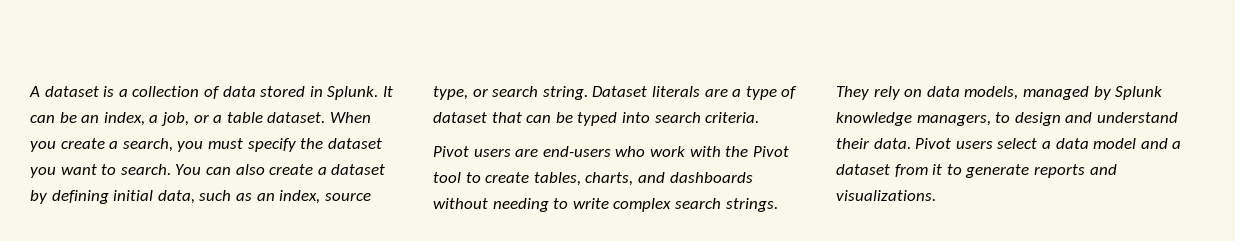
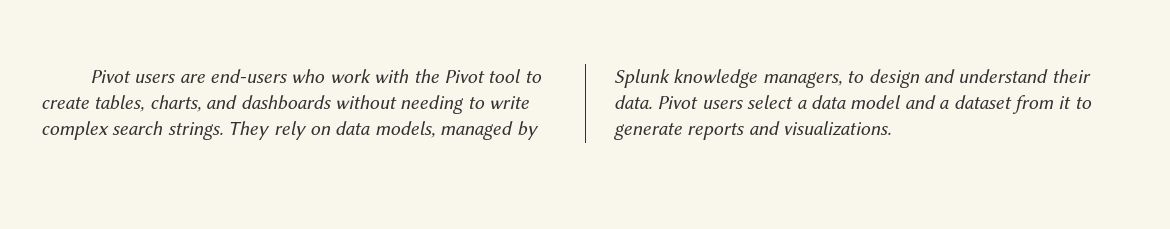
- A dataset is a collection of data stored in Splunk. It can be an index, a job, or a table dataset. When you create a search, you must specify the dataset you want to search. You can also create a dataset by defining initial data, such as an index, source type, or search string. Dataset literals are a type of dataset that can be typed into search criteria.

